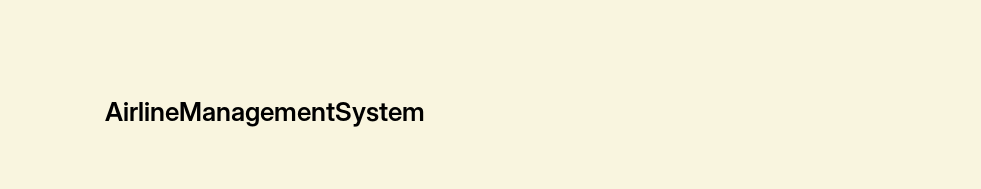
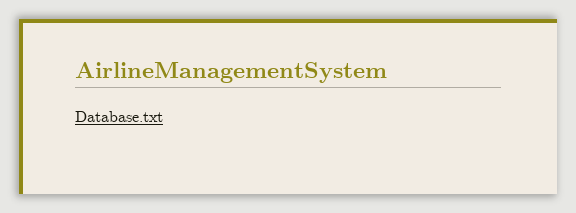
+ Database.txt

